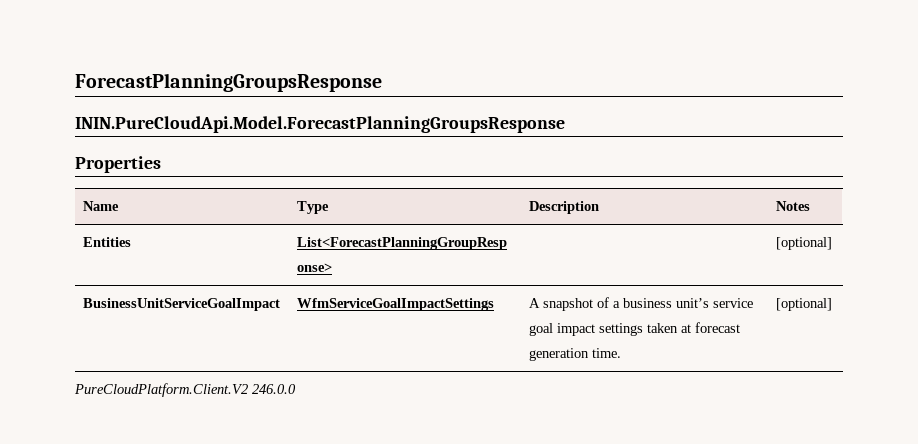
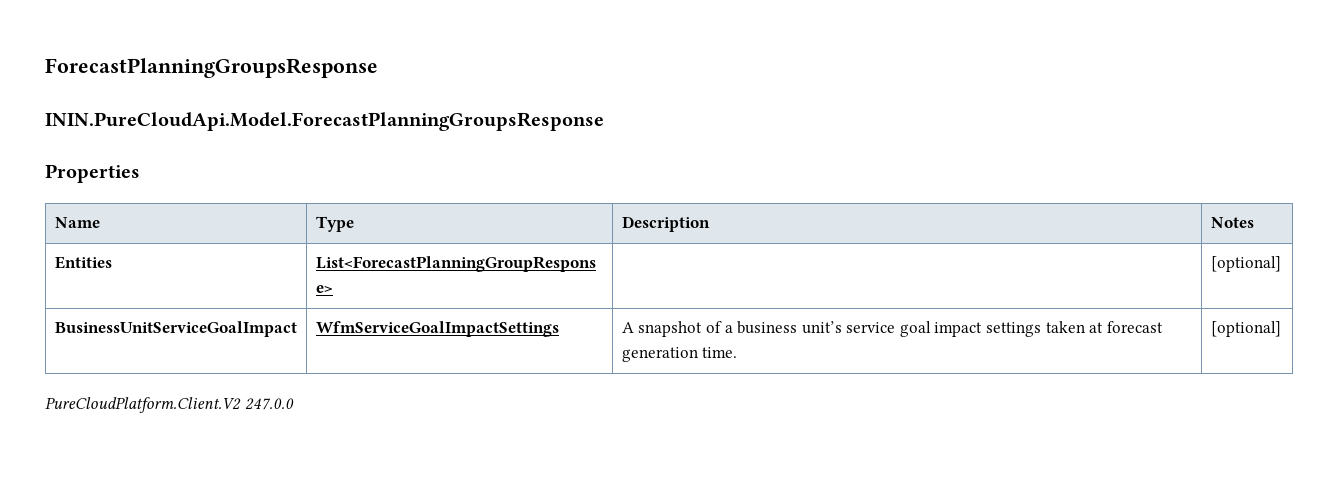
- PureCloudPlatform.Client.V2 246.0.0
+ PureCloudPlatform.Client.V2 247.0.0

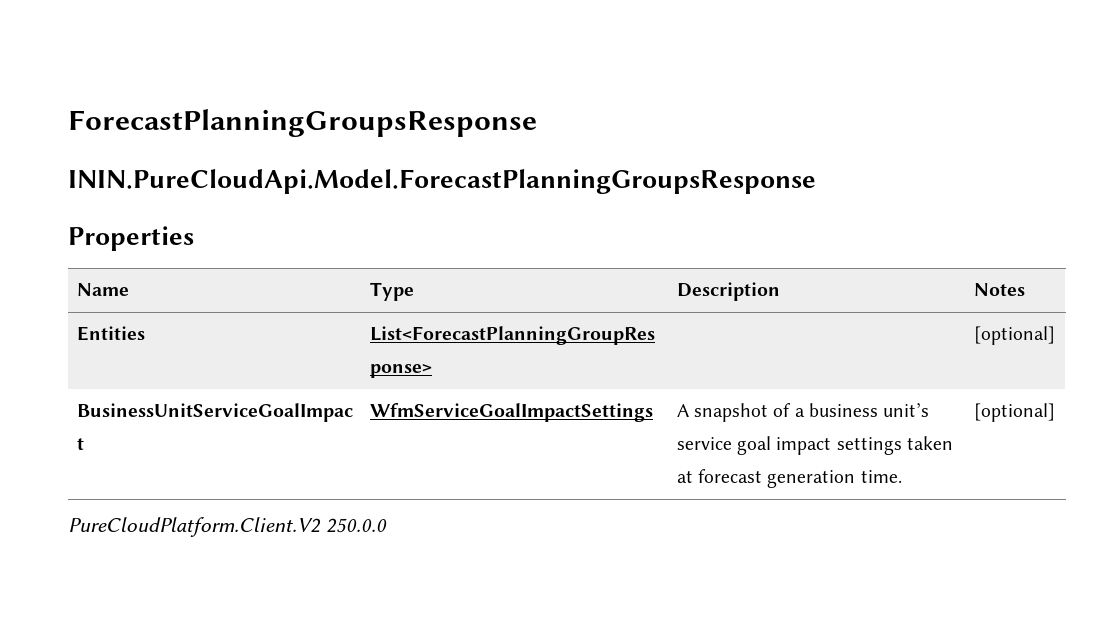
- PureCloudPlatform.Client.V2 247.0.0
+ PureCloudPlatform.Client.V2 250.0.0

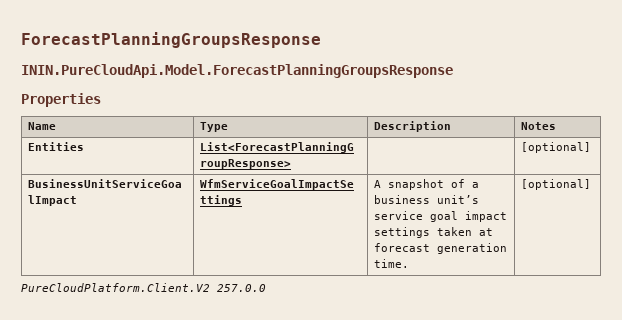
- PureCloudPlatform.Client.V2 250.0.0
+ PureCloudPlatform.Client.V2 257.0.0

